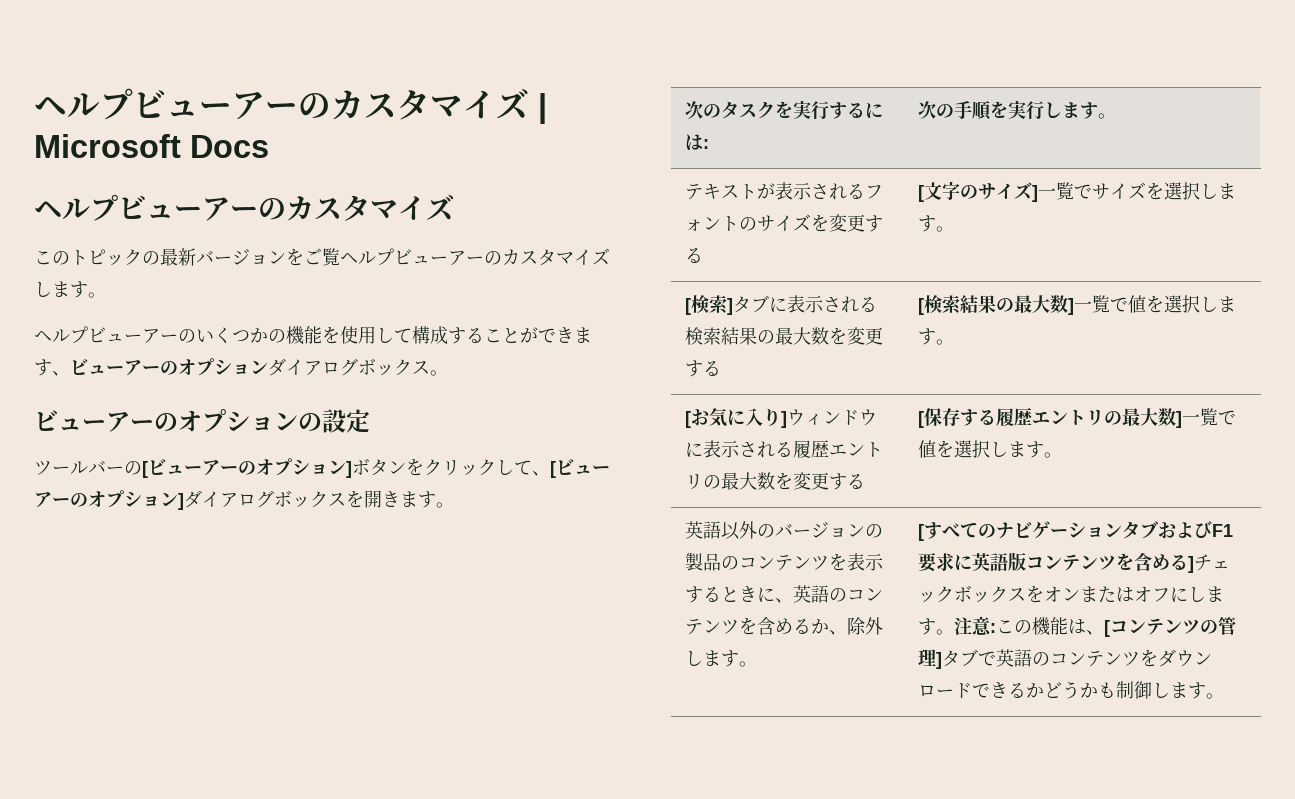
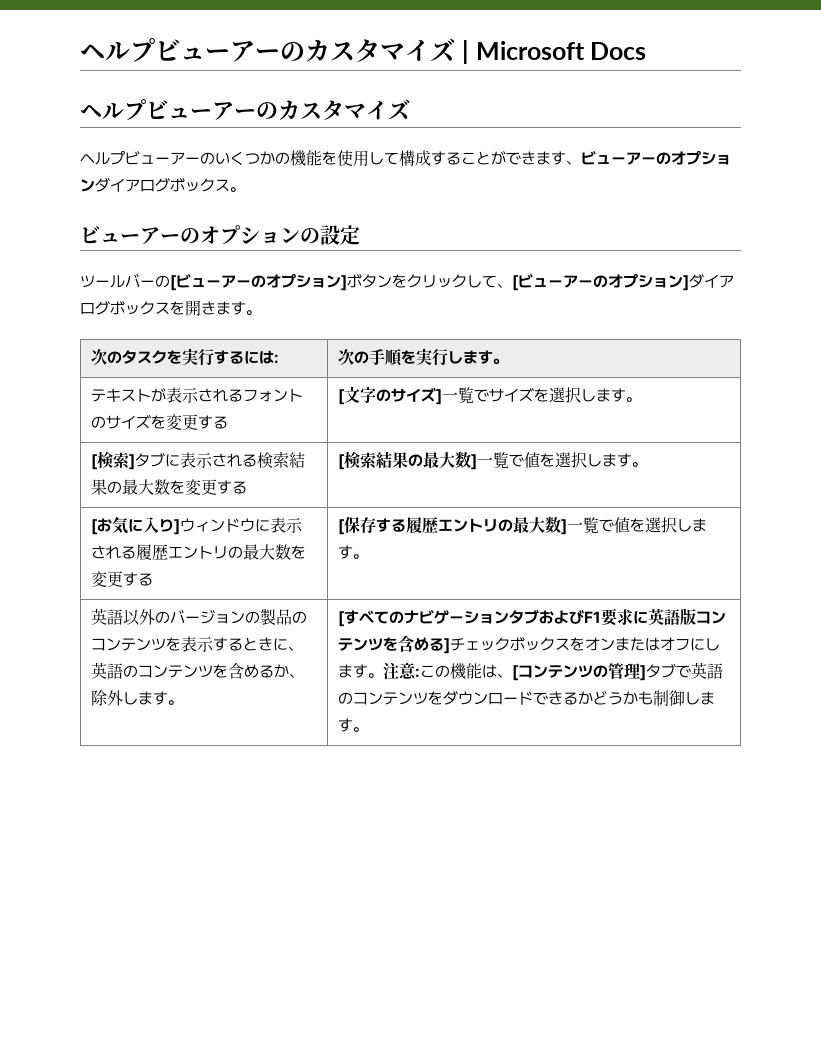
- このトピックの最新バージョンをご覧ヘルプビューアーのカスタマイズします。

